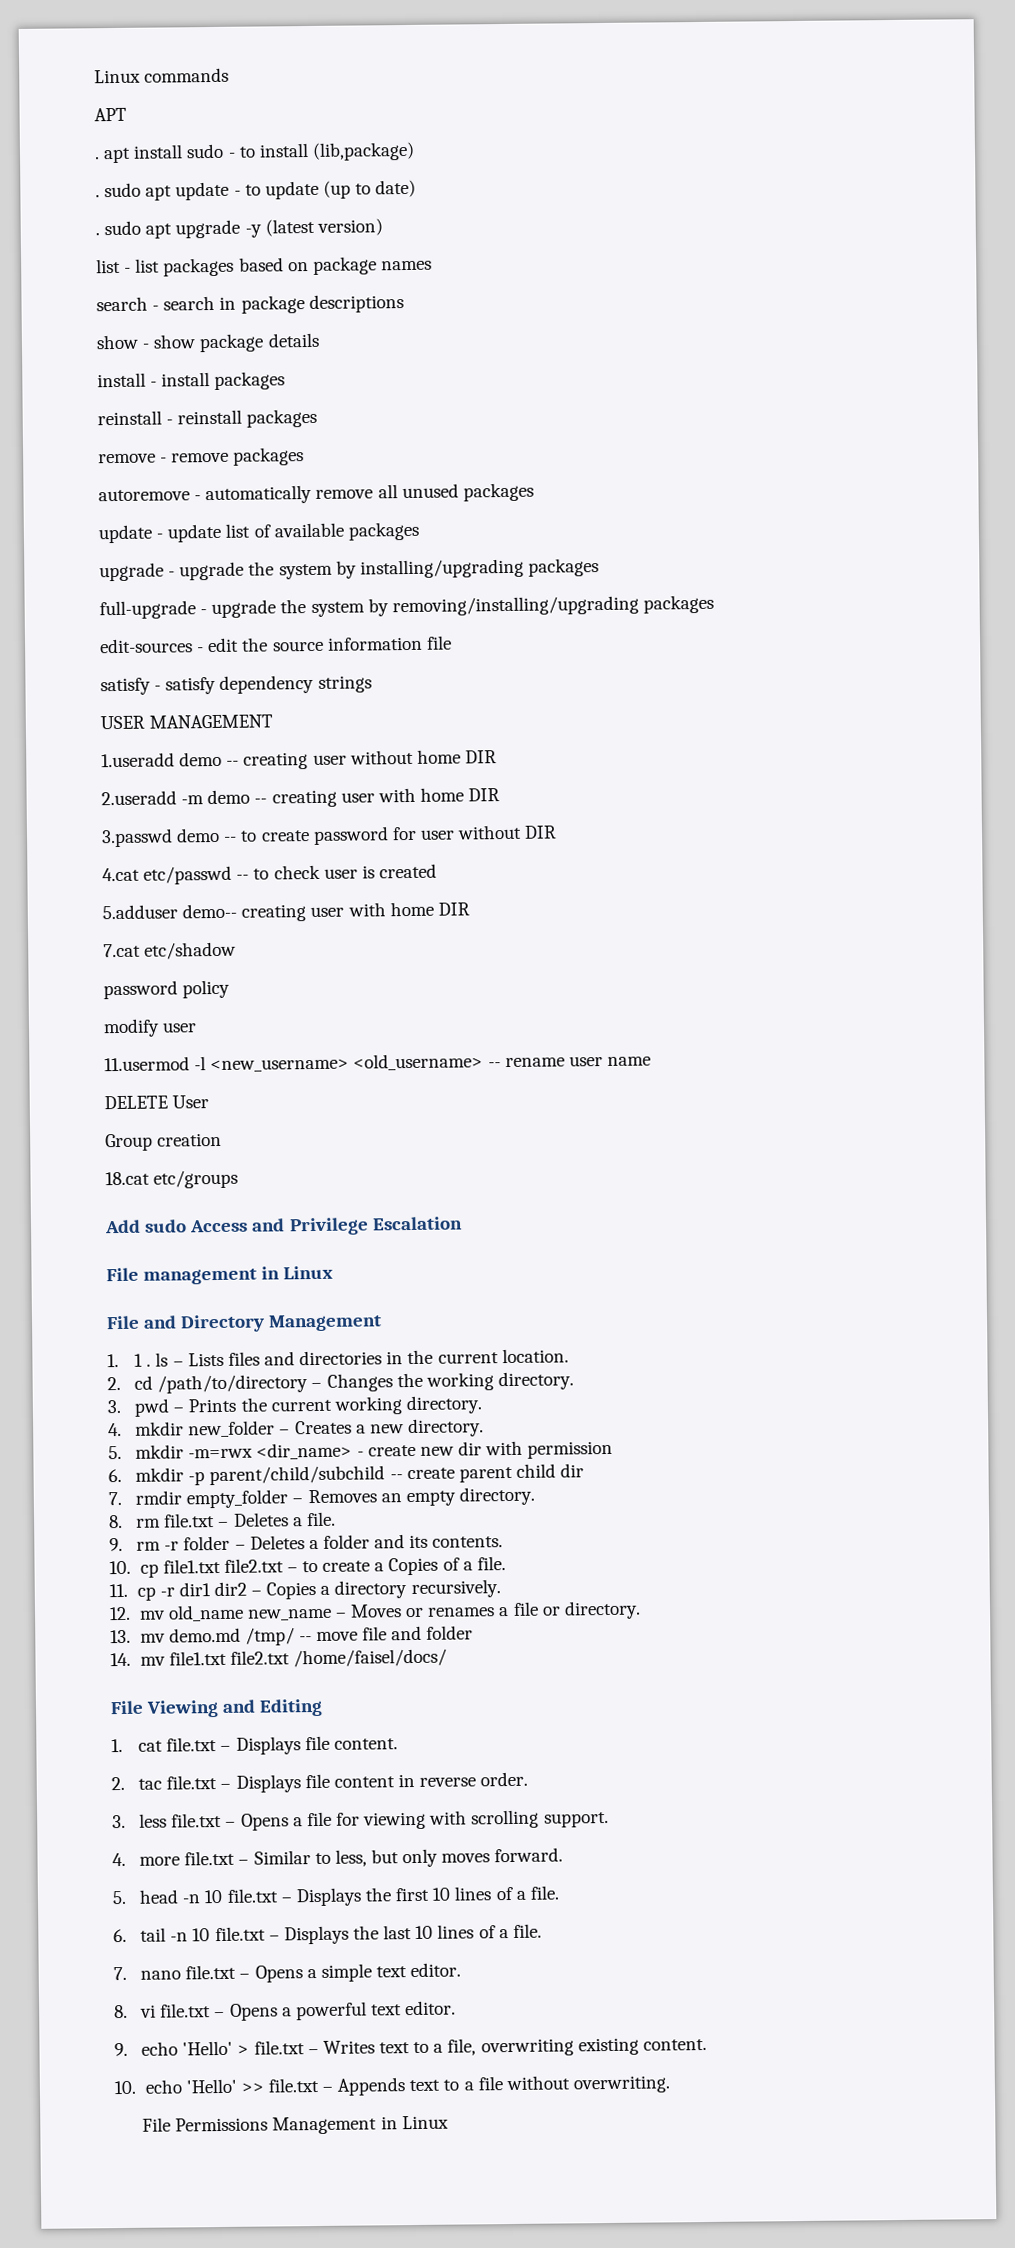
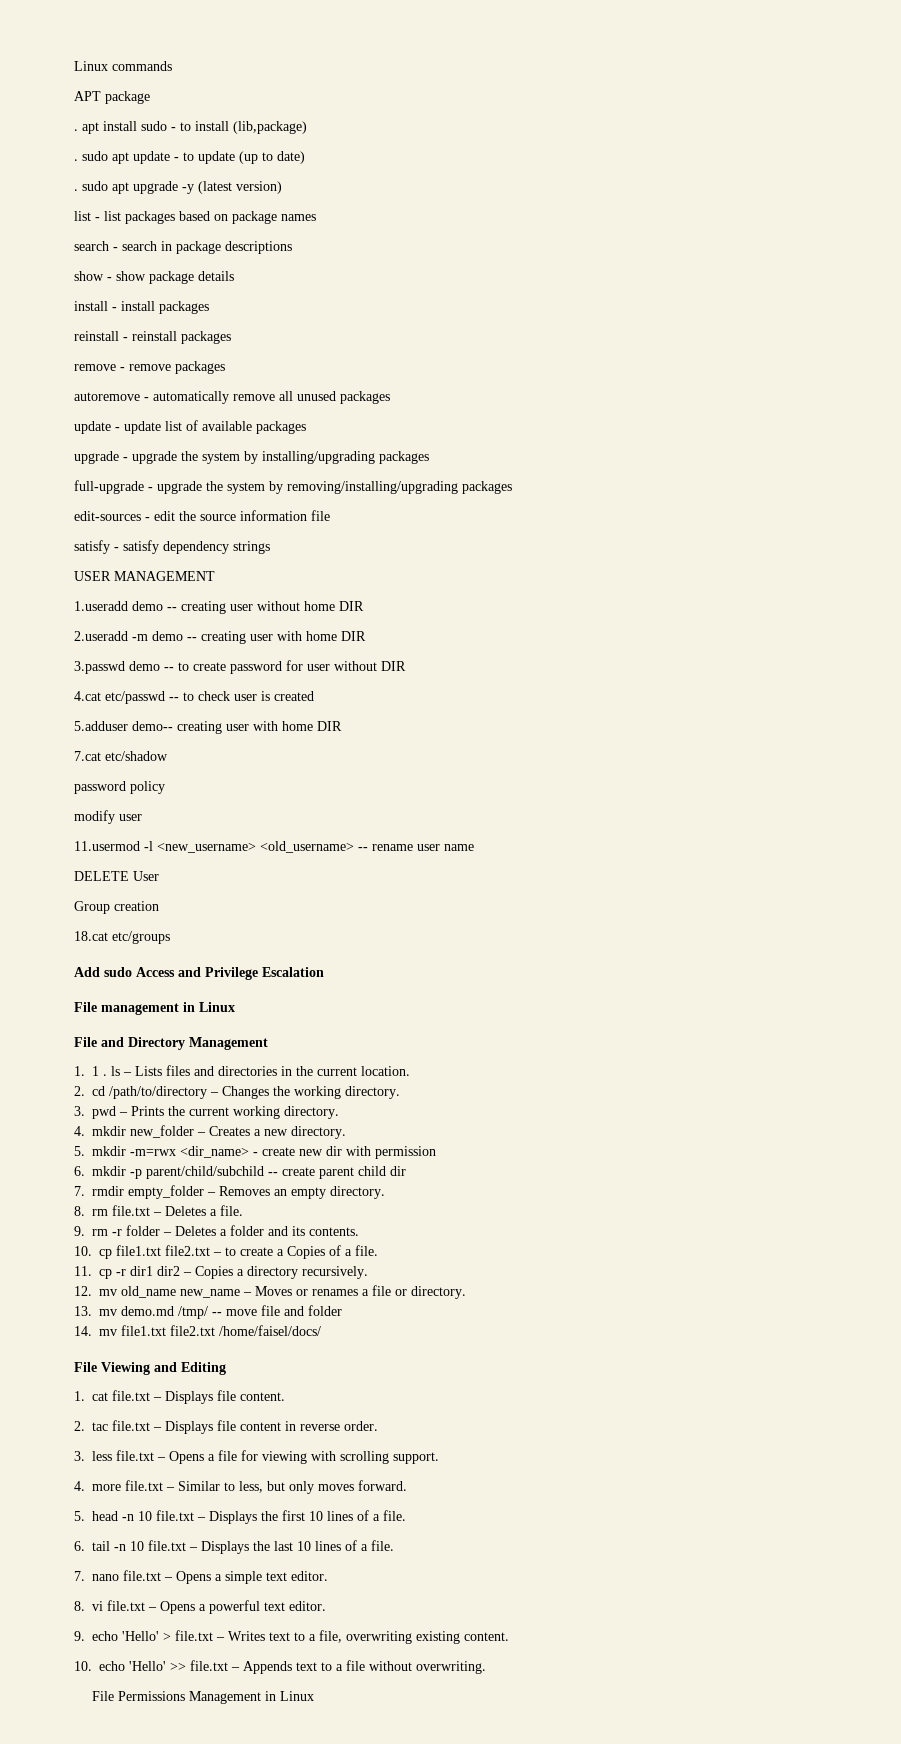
- APT
+ APT package

